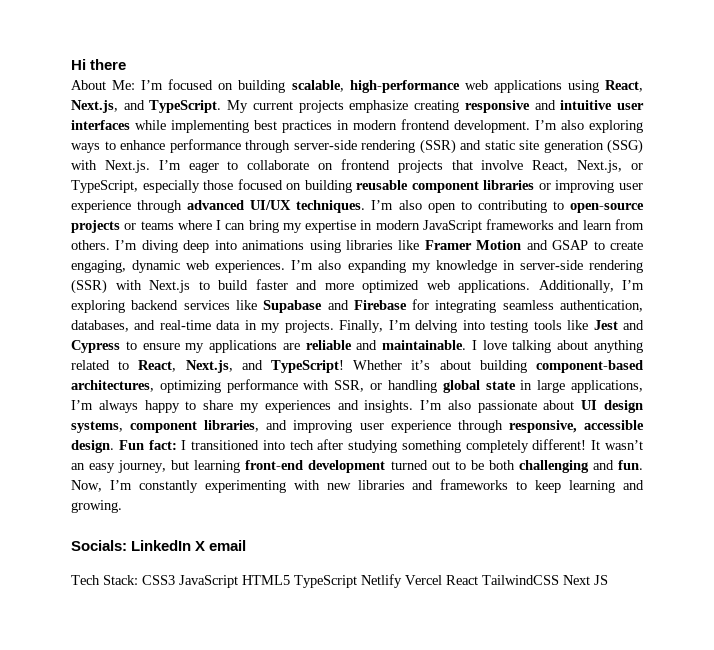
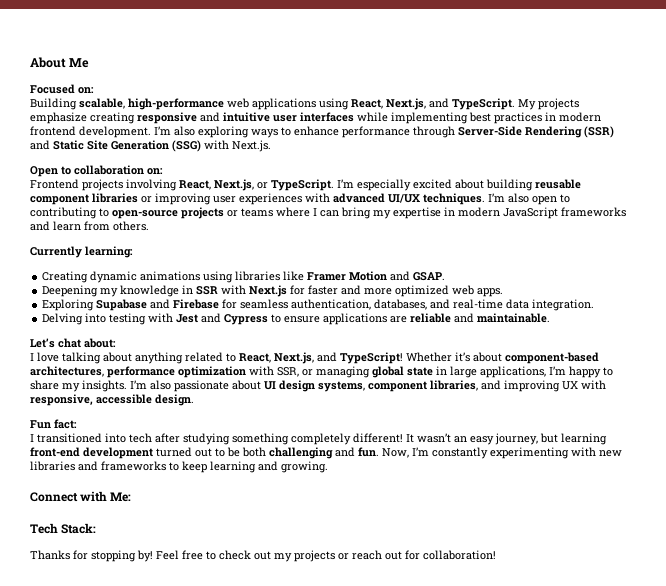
- Hi there
- About Me: I’m focused on building scalable, high-performance web applications using React, Next.js, and TypeScript.
+ About Me
+ Focused on:
+ Building scalable, high-performance web applications using React, Next.js, and TypeScript.
- My current projects emphasize creating responsive and intuitive user interfaces while implementing best practices in modern frontend development.
+ My projects emphasize creating responsive and intuitive user interfaces while implementing best practices in modern frontend development.
- I’m also exploring ways to enhance performance through server-side rendering (SSR) and static site generation (SSG) with Next.js. I’m eager to collaborate on frontend projects that involve React, Next.js, or TypeScript, especially those focused on building reusable component libraries or improving user experience through advanced UI/UX techniques.
+ I’m also exploring ways to enhance performance through Server-Side Rendering (SSR) and Static Site Generation (SSG) with Next.js.
+ Open to collaboration on:
+ Frontend projects involving React, Next.js, or TypeScript. I’m especially excited about building reusable component libraries or improving user experiences with advanced UI/UX techniques.
- I’m also open to contributing to open-source projects or teams where I can bring my expertise in modern JavaScript frameworks and learn from others. I’m diving deep into animations using libraries like Framer Motion and GSAP to create engaging, dynamic web experiences. I’m also expanding my knowledge in server-side rendering (SSR) with Next.js to build faster and more optimized web applications. Additionally, I’m exploring backend services like Supabase and Firebase for integrating seamless authentication, databases, and real-time data in my projects. Finally, I’m delving into testing tools like Jest and Cypress to ensure my applications are reliable and maintainable. I love talking about anything related to React, Next.js, and TypeScript!
+ I’m also open to contributing to open-source projects or teams where I can bring my expertise in modern JavaScript frameworks and learn from others.
+ Currently learning:
+ Creating dynamic animations using libraries like Framer Motion and GSAP.
+ Deepening my knowledge in SSR with Next.js for faster and more optimized web apps.
+ Exploring Supabase and Firebase for seamless authentication, databases, and real-time data integration.
+ Delving into testing with Jest and Cypress to ensure applications are reliable and maintainable.
+ Let’s chat about:
+ I love talking about anything related to React, Next.js, and TypeScript!
- Whether it’s about building component-based architectures, optimizing performance with SSR, or handling global state in large applications, I’m always happy to share my experiences and insights.
+ Whether it’s about component-based architectures, performance optimization with SSR, or managing global state in large applications, I’m happy to share my insights.
- I’m also passionate about UI design systems, component libraries, and improving user experience through responsive, accessible design. Fun fact: I transitioned into tech after studying something completely different!
+ I’m also passionate about UI design systems, component libraries, and improving UX with responsive, accessible design.
+ Fun fact:
+ I transitioned into tech after studying something completely different!
- Socials: LinkedIn X email
- Tech Stack: CSS3 JavaScript HTML5 TypeScript Netlify Vercel React TailwindCSS Next JS
+ Connect with Me:
+ Tech Stack:
+ Thanks for stopping by! Feel free to check out my projects or reach out for collaboration!

